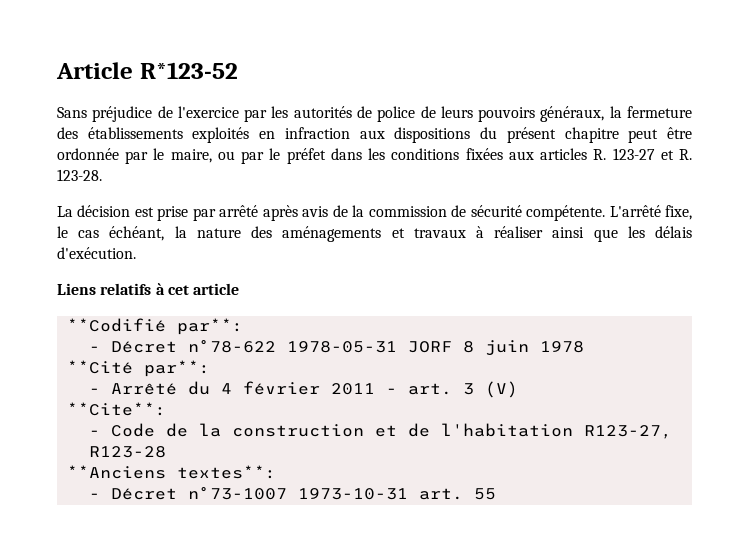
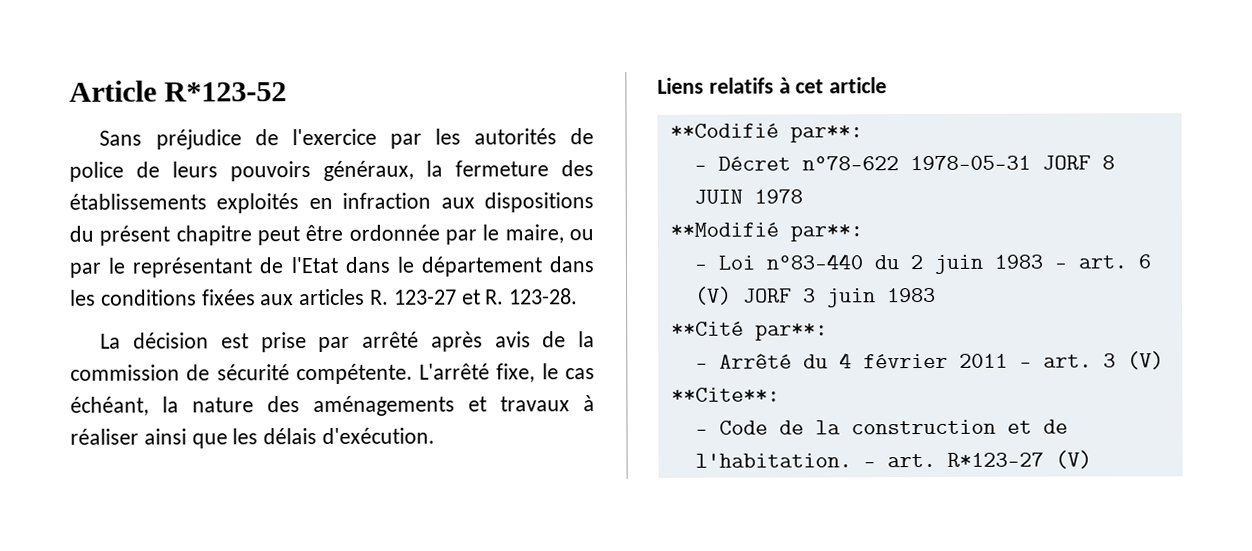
- Sans préjudice de l'exercice par les autorités de police de leurs pouvoirs généraux, la fermeture des établissements exploités en infraction aux dispositions du présent chapitre peut être ordonnée par le maire, ou par le préfet dans les conditions fixées aux articles R. 123-27 et R. 123-28.
+ Sans préjudice de l'exercice par les autorités de police de leurs pouvoirs généraux, la fermeture des établissements exploités en infraction aux dispositions du présent chapitre peut être ordonnée par le maire, ou par le représentant de l'Etat dans le département dans les conditions fixées aux articles R. 123-27 et R. 123-28.
- - Décret n°78-622 1978-05-31 JORF 8 juin 1978
+ - Décret n°78-622 1978-05-31 JORF 8 JUIN 1978
+ **Modifié par**:
+ - Loi n°83-440 du 2 juin 1983 - art. 6 (V) JORF 3 juin 1983
- - Code de la construction et de l'habitation R123-27, R123-28
- **Anciens textes**:
- - Décret n°73-1007 1973-10-31 art. 55
+ - Code de la construction et de l'habitation. - art. R*123-27 (V)

